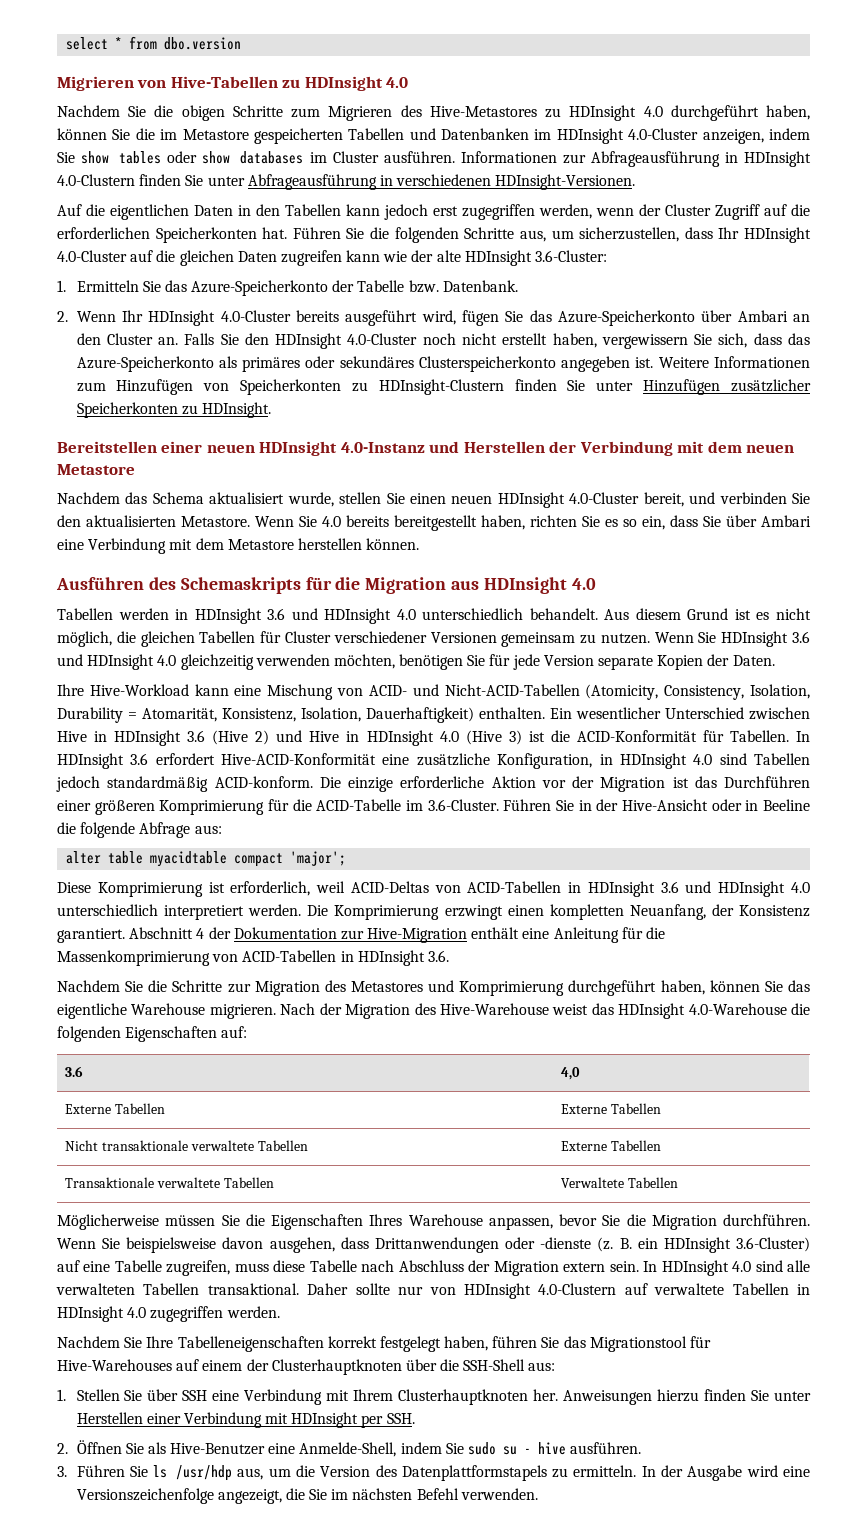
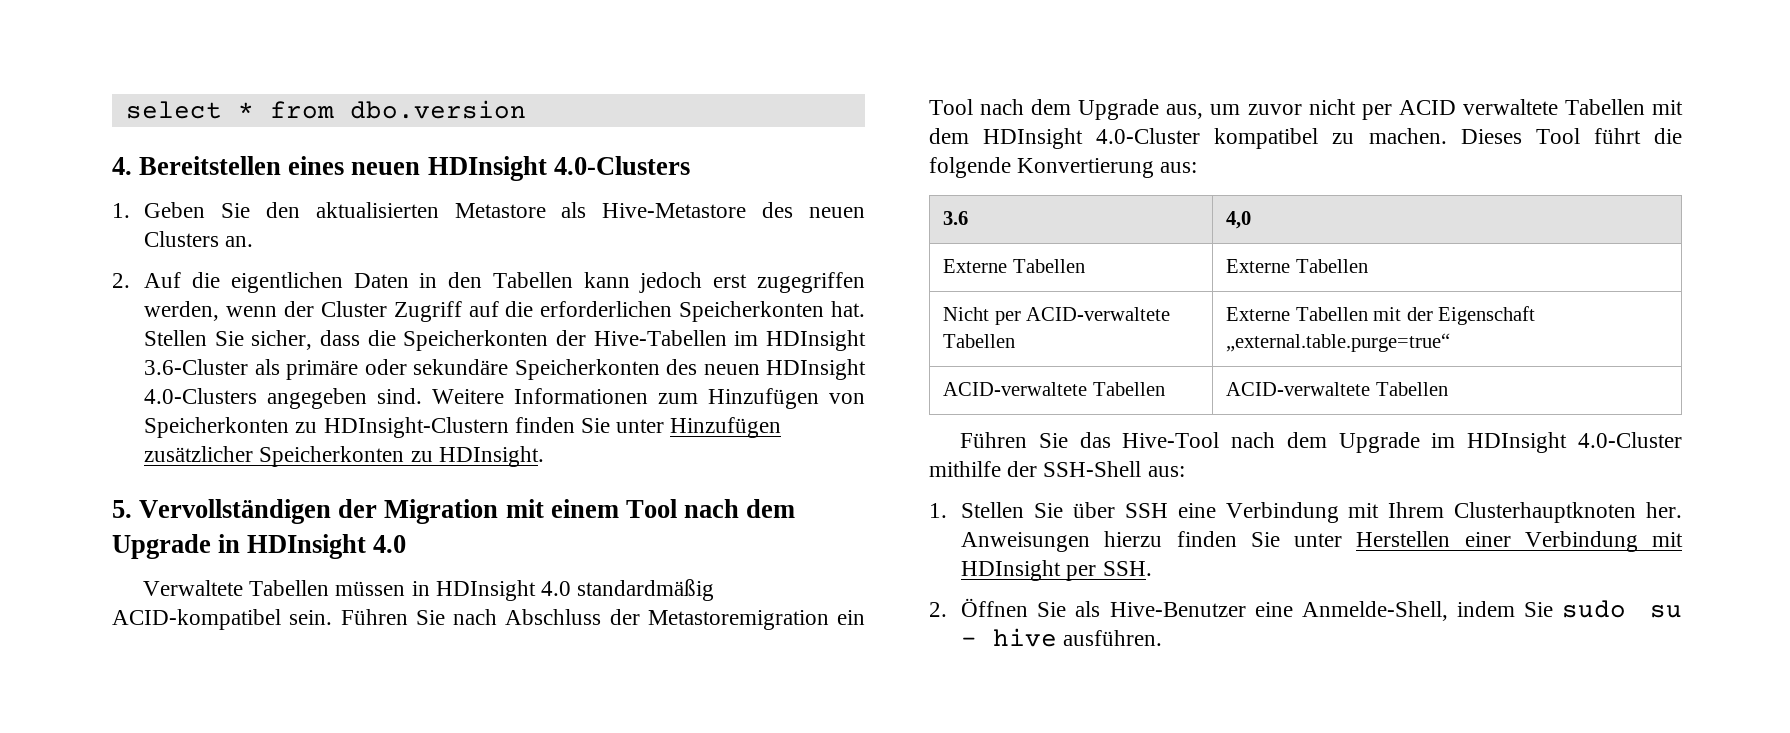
- Migrieren von Hive-Tabellen zu HDInsight 4.0
- Nachdem Sie die obigen Schritte zum Migrieren des Hive-Metastores zu HDInsight 4.0 durchgeführt haben, können Sie die im Metastore gespeicherten Tabellen und Datenbanken im HDInsight 4.0-Cluster anzeigen, indem Sie show tables oder show databases im Cluster ausführen. Informationen zur Abfrageausführung in HDInsight 4.0-Clustern finden Sie unter Abfrageausführung in verschiedenen HDInsight-Versionen.
- Auf die eigentlichen Daten in den Tabellen kann jedoch erst zugegriffen werden, wenn der Cluster Zugriff auf die erforderlichen Speicherkonten hat.
+ 4. Bereitstellen eines neuen HDInsight 4.0-Clusters
+ 1. Geben Sie den aktualisierten Metastore als Hive-Metastore des neuen Clusters an.
+ 2. Auf die eigentlichen Daten in den Tabellen kann jedoch erst zugegriffen werden, wenn der Cluster Zugriff auf die erforderlichen Speicherkonten hat.
- Führen Sie die folgenden Schritte aus, um sicherzustellen, dass Ihr HDInsight 4.0-Cluster auf die gleichen Daten zugreifen kann wie der alte HDInsight 3.6-Cluster:
- 1. Ermitteln Sie das Azure-Speicherkonto der Tabelle bzw. Datenbank.
- 2. Wenn Ihr HDInsight 4.0-Cluster bereits ausgeführt wird, fügen Sie das Azure-Speicherkonto über Ambari an den Cluster an. Falls Sie den HDInsight 4.0-Cluster noch nicht erstellt haben, vergewissern Sie sich, dass das Azure-Speicherkonto als primäres oder sekundäres Clusterspeicherkonto angegeben ist.
+ Stellen Sie sicher, dass die Speicherkonten der Hive-Tabellen im HDInsight 3.6-Cluster als primäre oder sekundäre Speicherkonten des neuen HDInsight 4.0-Clusters angegeben sind.
- Bereitstellen einer neuen HDInsight 4.0-Instanz und Herstellen der Verbindung mit dem neuen Metastore
- Nachdem das Schema aktualisiert wurde, stellen Sie einen neuen HDInsight 4.0-Cluster bereit, und verbinden Sie den aktualisierten Metastore. Wenn Sie 4.0 bereits bereitgestellt haben, richten Sie es so ein, dass Sie über Ambari eine Verbindung mit dem Metastore herstellen können.
- Ausführen des Schemaskripts für die Migration aus HDInsight 4.0
- Tabellen werden in HDInsight 3.6 und HDInsight 4.0 unterschiedlich behandelt. Aus diesem Grund ist es nicht möglich, die gleichen Tabellen für Cluster verschiedener Versionen gemeinsam zu nutzen. Wenn Sie HDInsight 3.6 und HDInsight 4.0 gleichzeitig verwenden möchten, benötigen Sie für jede Version separate Kopien der Daten.
- Ihre Hive-Workload kann eine Mischung von ACID- und Nicht-ACID-Tabellen (Atomicity, Consistency, Isolation, Durability = Atomarität, Konsistenz, Isolation, Dauerhaftigkeit) enthalten. Ein wesentlicher Unterschied zwischen Hive in HDInsight 3.6 (Hive 2) und Hive in HDInsight 4.0 (Hive 3) ist die ACID-Konformität für Tabellen. In HDInsight 3.6 erfordert Hive-ACID-Konformität eine zusätzliche Konfiguration, in HDInsight 4.0 sind Tabellen jedoch standardmäßig ACID-konform. Die einzige erforderliche Aktion vor der Migration ist das Durchführen einer größeren Komprimierung für die ACID-Tabelle im 3.6-Cluster. Führen Sie in der Hive-Ansicht oder in Beeline die folgende Abfrage aus:
- alter table myacidtable compact 'major';
- Diese Komprimierung ist erforderlich, weil ACID-Deltas von ACID-Tabellen in HDInsight 3.6 und HDInsight 4.0 unterschiedlich interpretiert werden. Die Komprimierung erzwingt einen kompletten Neuanfang, der Konsistenz garantiert. Abschnitt 4 der Dokumentation zur Hive-Migration enthält eine Anleitung für die Massenkomprimierung von ACID-Tabellen in HDInsight 3.6.
- Nachdem Sie die Schritte zur Migration des Metastores und Komprimierung durchgeführt haben, können Sie das eigentliche Warehouse migrieren. Nach der Migration des Hive-Warehouse weist das HDInsight 4.0-Warehouse die folgenden Eigenschaften auf:
+ 5. Vervollständigen der Migration mit einem Tool nach dem Upgrade in HDInsight 4.0
+ Verwaltete Tabellen müssen in HDInsight 4.0 standardmäßig ACID-kompatibel sein. Führen Sie nach Abschluss der Metastoremigration ein Tool nach dem Upgrade aus, um zuvor nicht per ACID verwaltete Tabellen mit dem HDInsight 4.0-Cluster kompatibel zu machen. Dieses Tool führt die folgende Konvertierung aus:
- Nicht transaktionale verwaltete Tabellen | Externe Tabellen
- Transaktionale verwaltete Tabellen | Verwaltete Tabellen
- Möglicherweise müssen Sie die Eigenschaften Ihres Warehouse anpassen, bevor Sie die Migration durchführen. Wenn Sie beispielsweise davon ausgehen, dass Drittanwendungen oder -dienste (z. B. ein HDInsight 3.6-Cluster) auf eine Tabelle zugreifen, muss diese Tabelle nach Abschluss der Migration extern sein. In HDInsight 4.0 sind alle verwalteten Tabellen transaktional. Daher sollte nur von HDInsight 4.0-Clustern auf verwaltete Tabellen in HDInsight 4.0 zugegriffen werden.
- Nachdem Sie Ihre Tabelleneigenschaften korrekt festgelegt haben, führen Sie das Migrationstool für Hive-Warehouses auf einem der Clusterhauptknoten über die SSH-Shell aus:
+ Nicht per ACID-verwaltete Tabellen | Externe Tabellen mit der Eigenschaft „external.table.purge=true“
+ ACID-verwaltete Tabellen | ACID-verwaltete Tabellen
+ Führen Sie das Hive-Tool nach dem Upgrade im HDInsight 4.0-Cluster mithilfe der SSH-Shell aus:
- 3. Führen Sie ls /usr/hdp aus, um die Version des Datenplattformstapels zu ermitteln. In der Ausgabe wird eine Versionszeichenfolge angezeigt, die Sie im nächsten Befehl verwenden.

